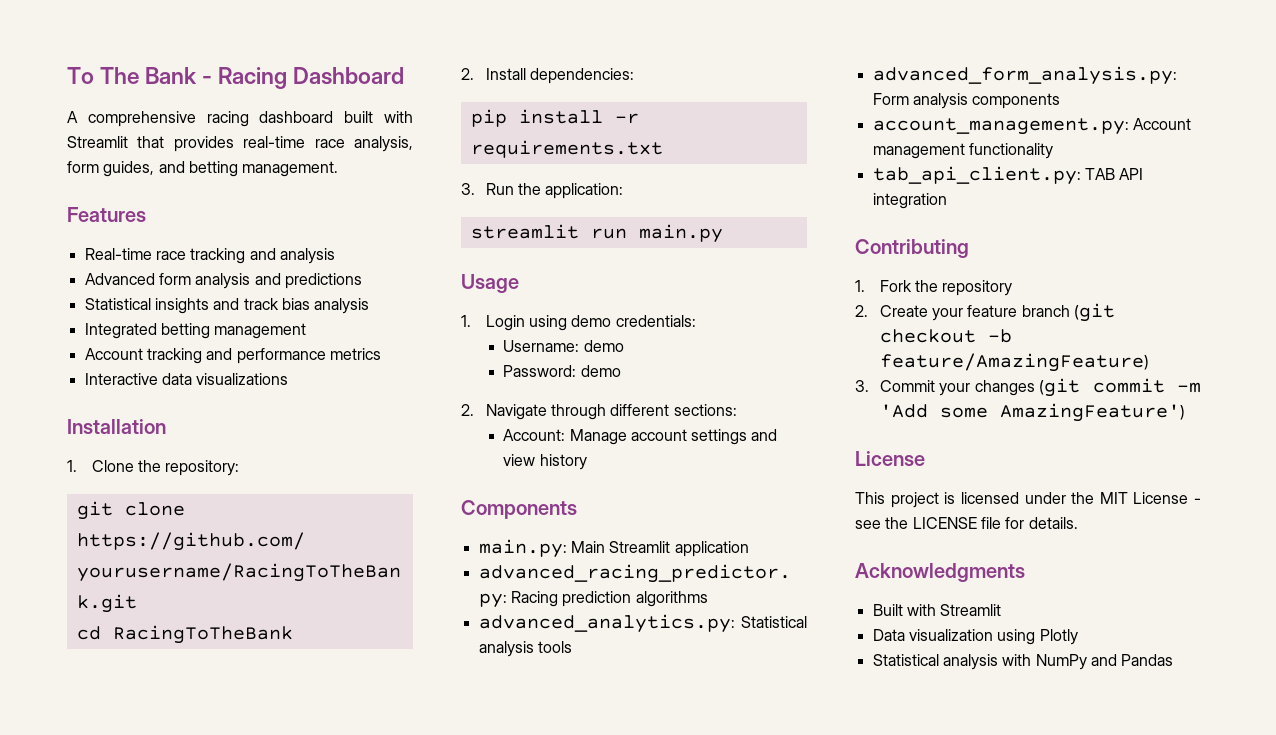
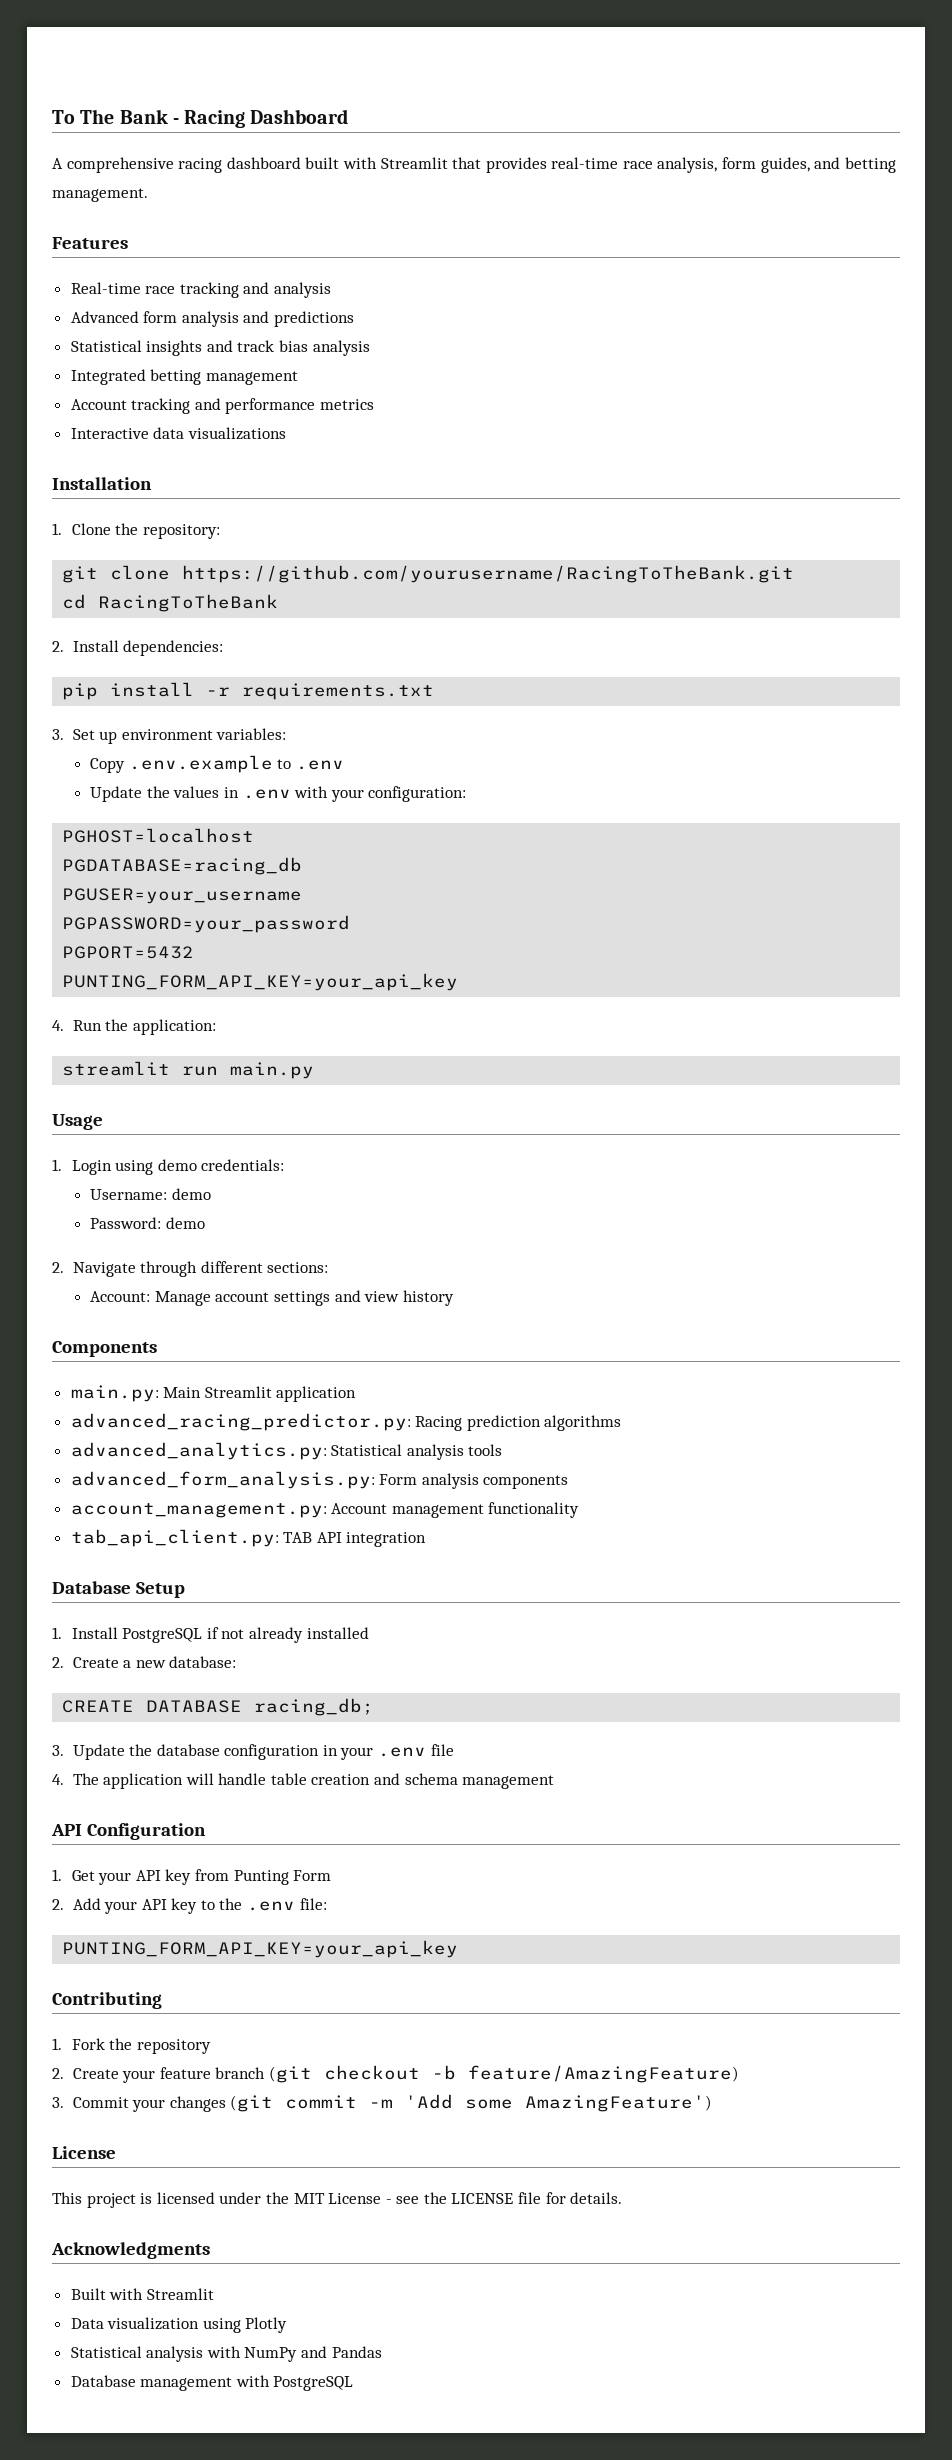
- 3. Run the application:
+ 3. Set up environment variables:
+ Copy .env.example to .env
+ Update the values in .env with your configuration:
+ PGHOST=localhost
+ PGDATABASE=racing_db
+ PGUSER=your_username
+ PGPASSWORD=your_password
+ PGPORT=5432
+ PUNTING_FORM_API_KEY=your_api_key
+ 4. Run the application:
+ Database Setup
+ 1. Install PostgreSQL if not already installed
+ 2. Create a new database:
+ CREATE DATABASE racing_db;
+ 3. Update the database configuration in your .env file
+ 4. The application will handle table creation and schema management
+ API Configuration
+ 1. Get your API key from Punting Form
+ 2. Add your API key to the .env file:
+ PUNTING_FORM_API_KEY=your_api_key
+ Database management with PostgreSQL

